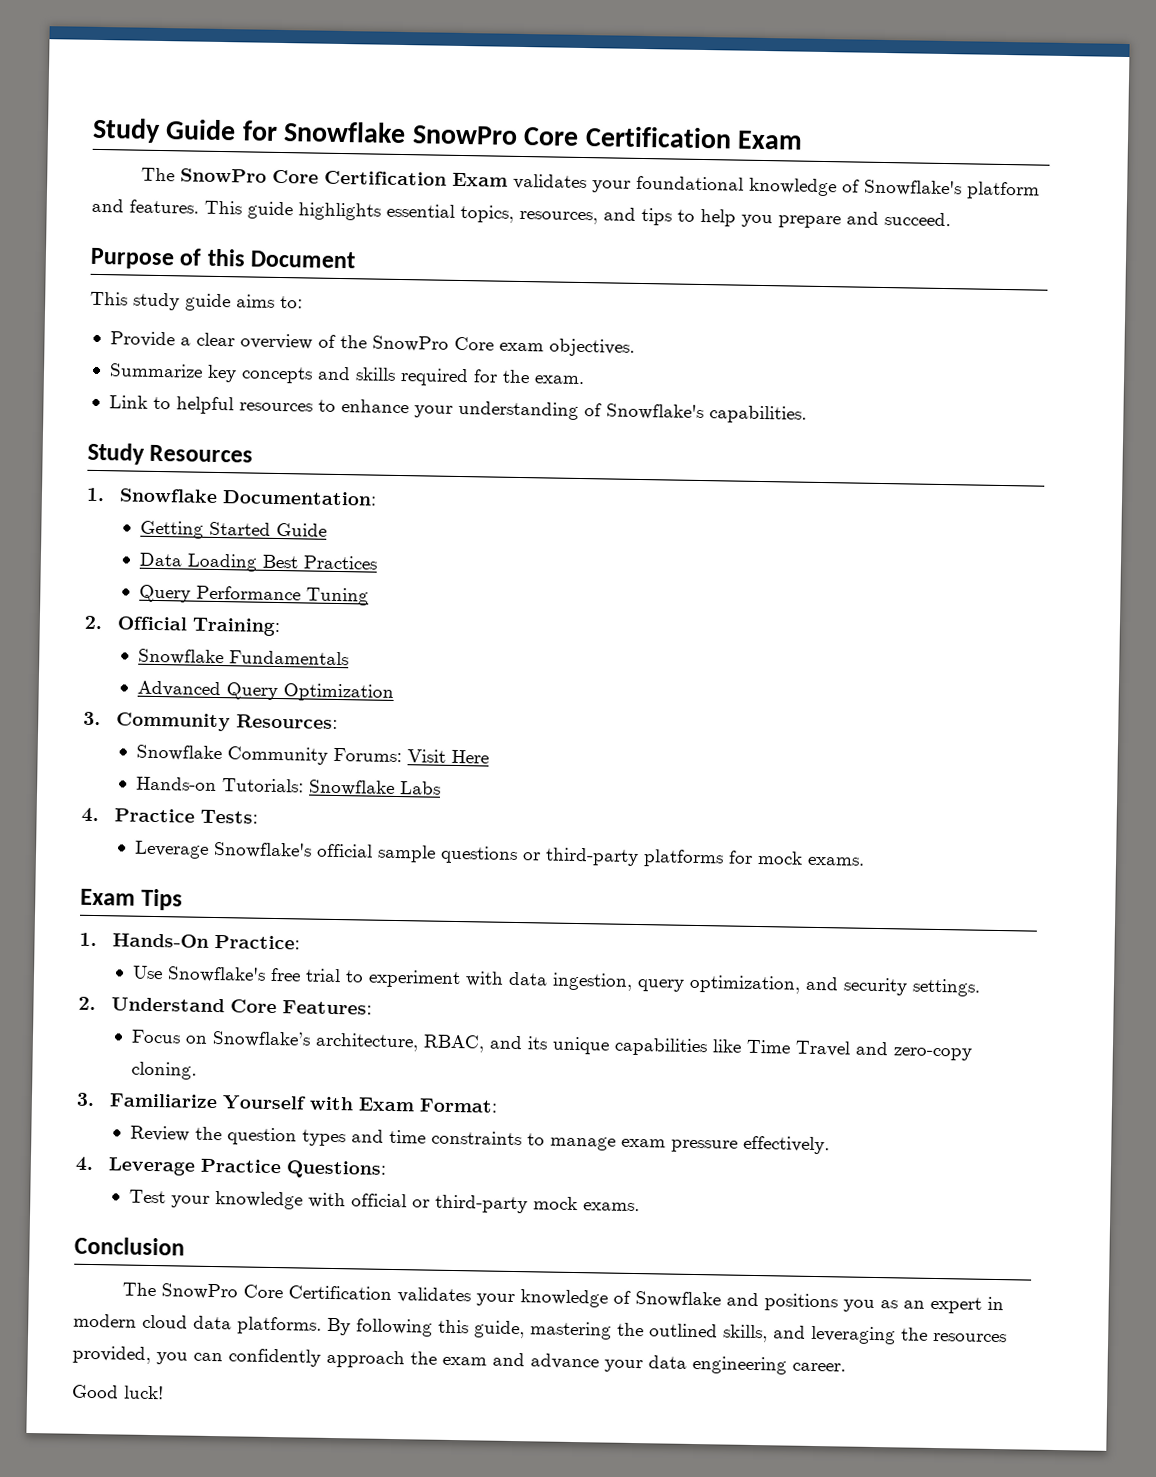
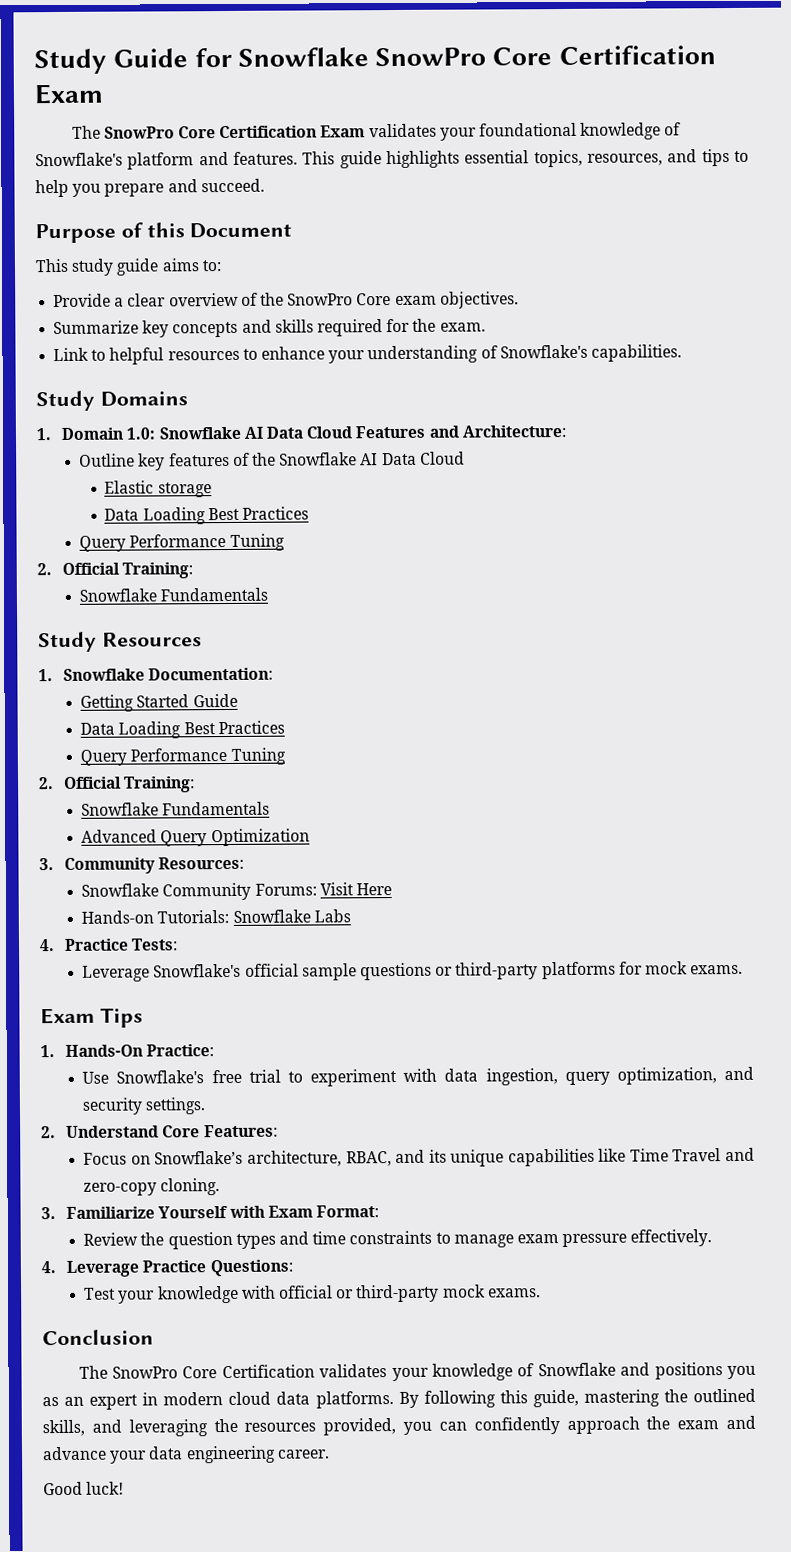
+ Study Domains
+ 1. Domain 1.0: Snowflake AI Data Cloud Features and Architecture:
+ Outline key features of the Snowflake AI Data Cloud
+ Elastic storage
+ Data Loading Best Practices
+ Query Performance Tuning
+ 2. Official Training:
+ Snowflake Fundamentals

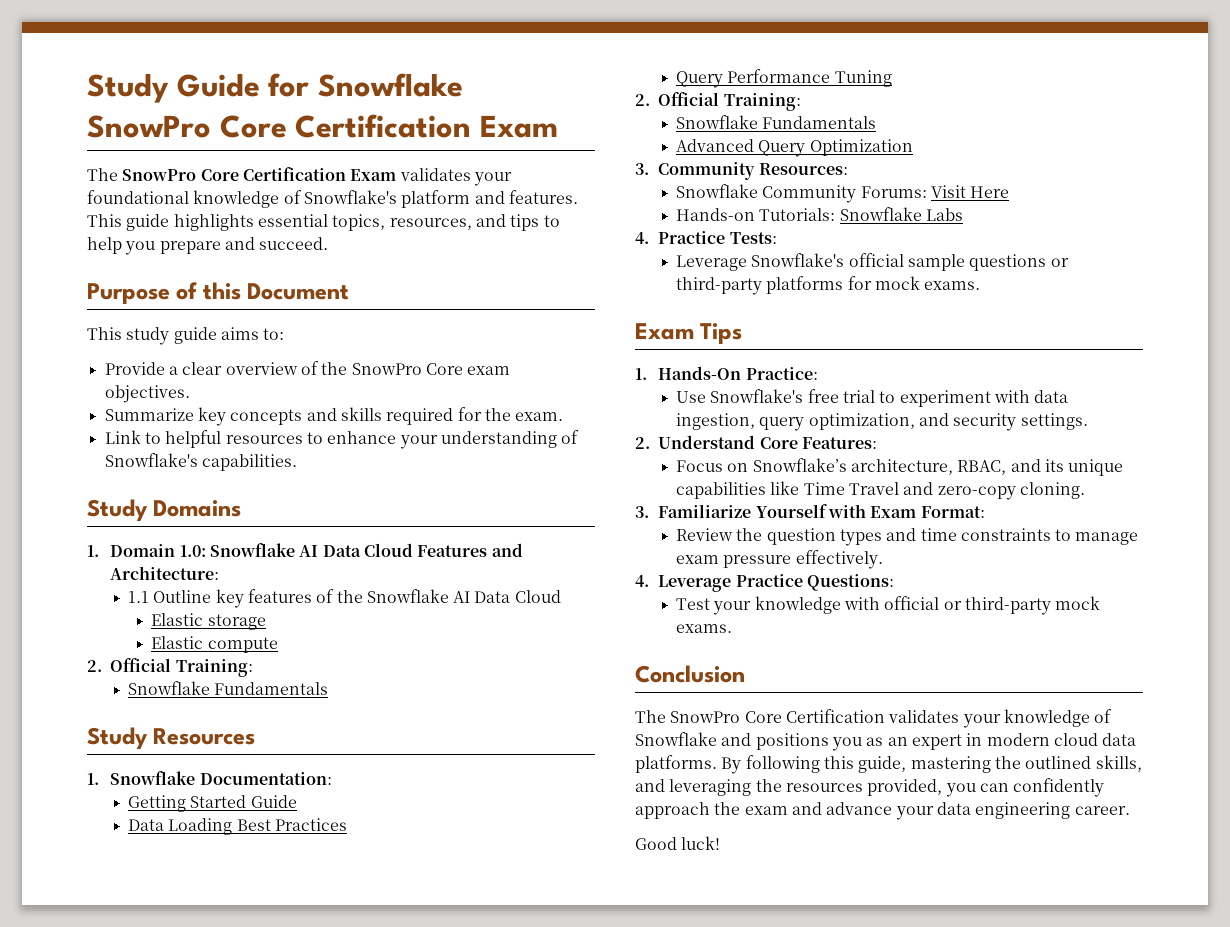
- Outline key features of the Snowflake AI Data Cloud
+ 1.1 Outline key features of the Snowflake AI Data Cloud
  Elastic storage
- Data Loading Best Practices
- Query Performance Tuning
+ Elastic compute

